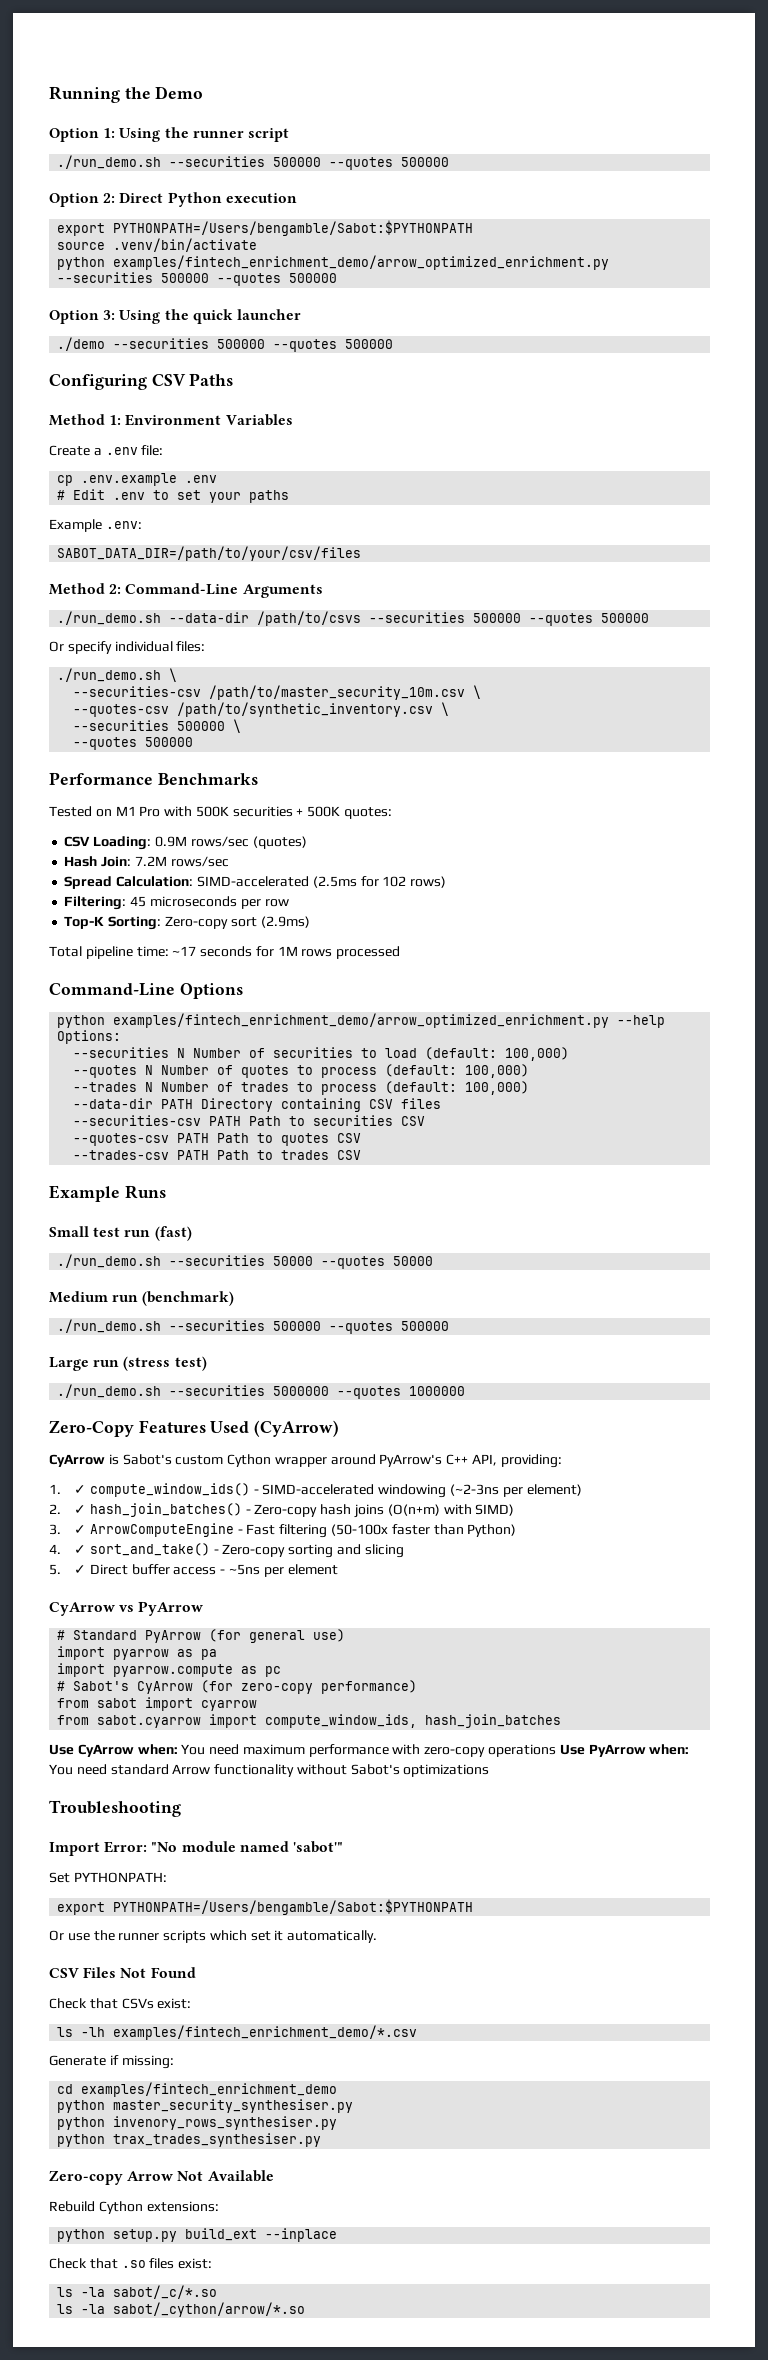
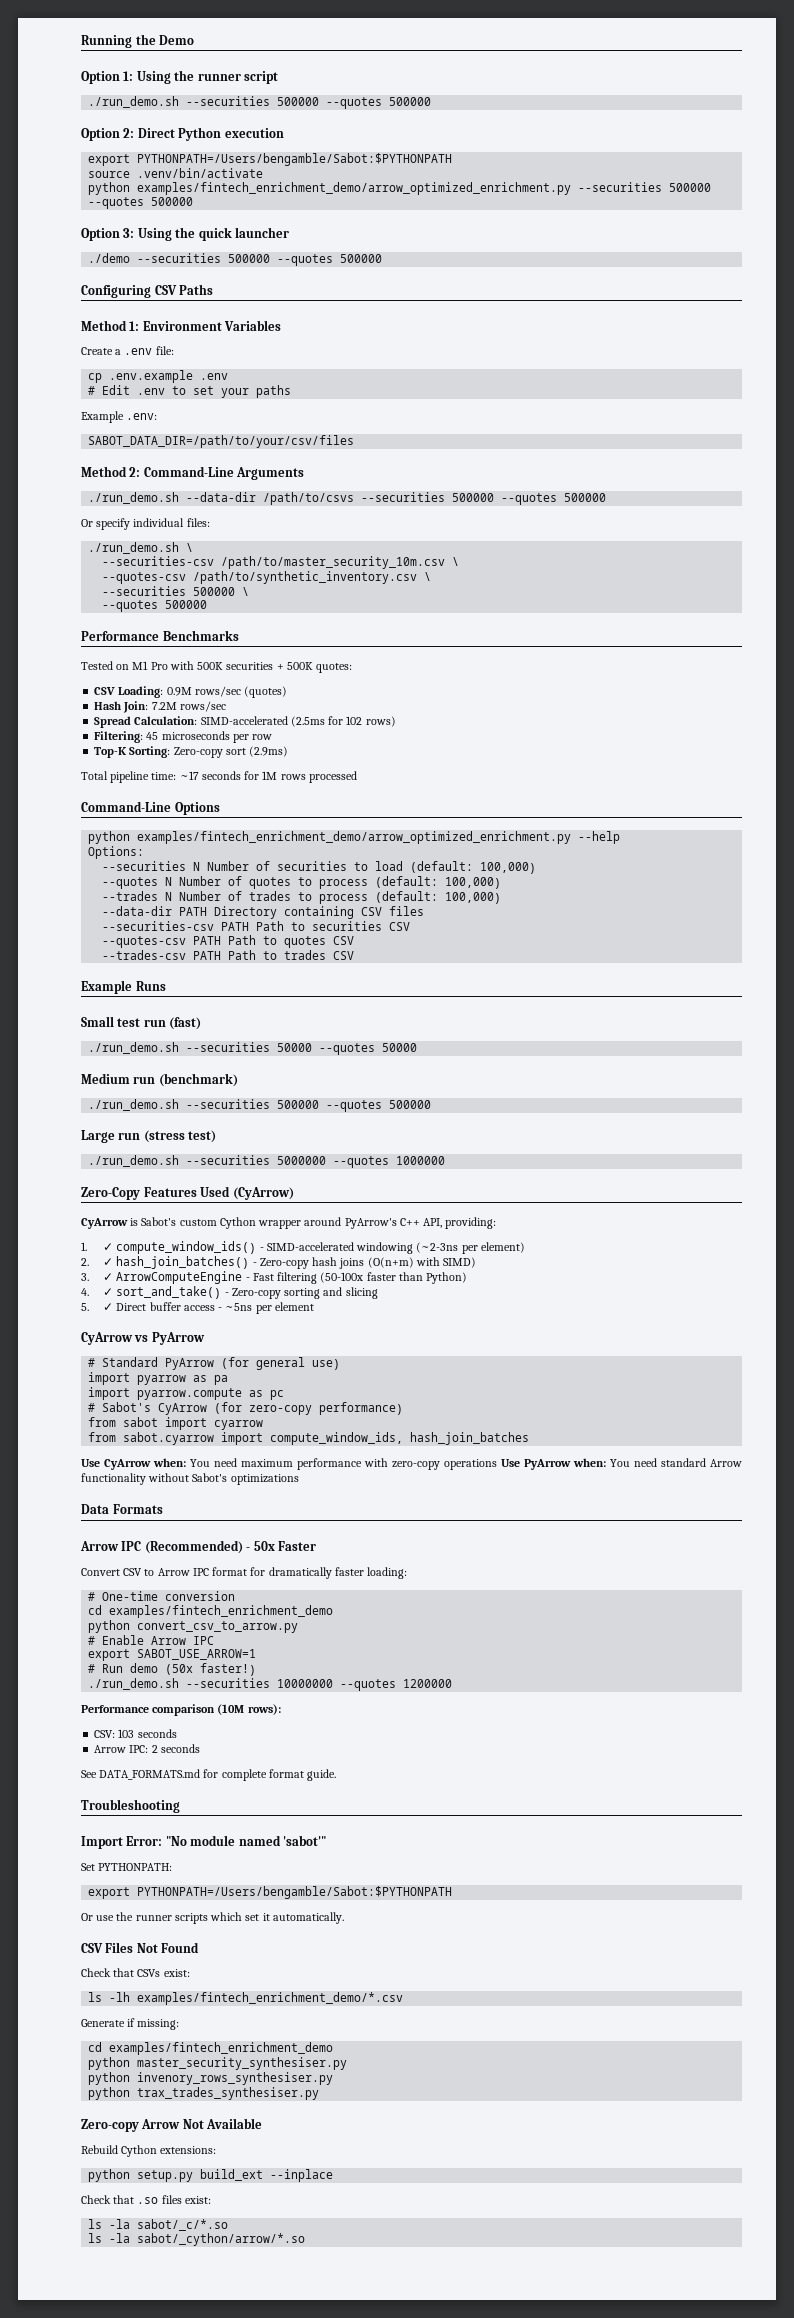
+ Data Formats
+ Arrow IPC (Recommended) - 50x Faster
+ Convert CSV to Arrow IPC format for dramatically faster loading:
+ # One-time conversion
+ cd examples/fintech_enrichment_demo
+ python convert_csv_to_arrow.py
+ # Enable Arrow IPC
+ export SABOT_USE_ARROW=1
+ # Run demo (50x faster!)
+ ./run_demo.sh --securities 10000000 --quotes 1200000
+ Performance comparison (10M rows):
+ CSV: 103 seconds
+ Arrow IPC: 2 seconds
+ See DATA_FORMATS.md for complete format guide.

